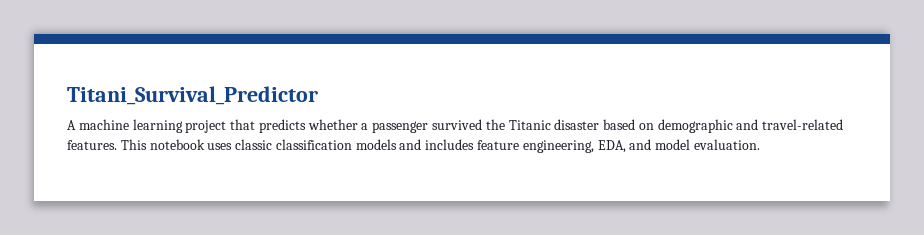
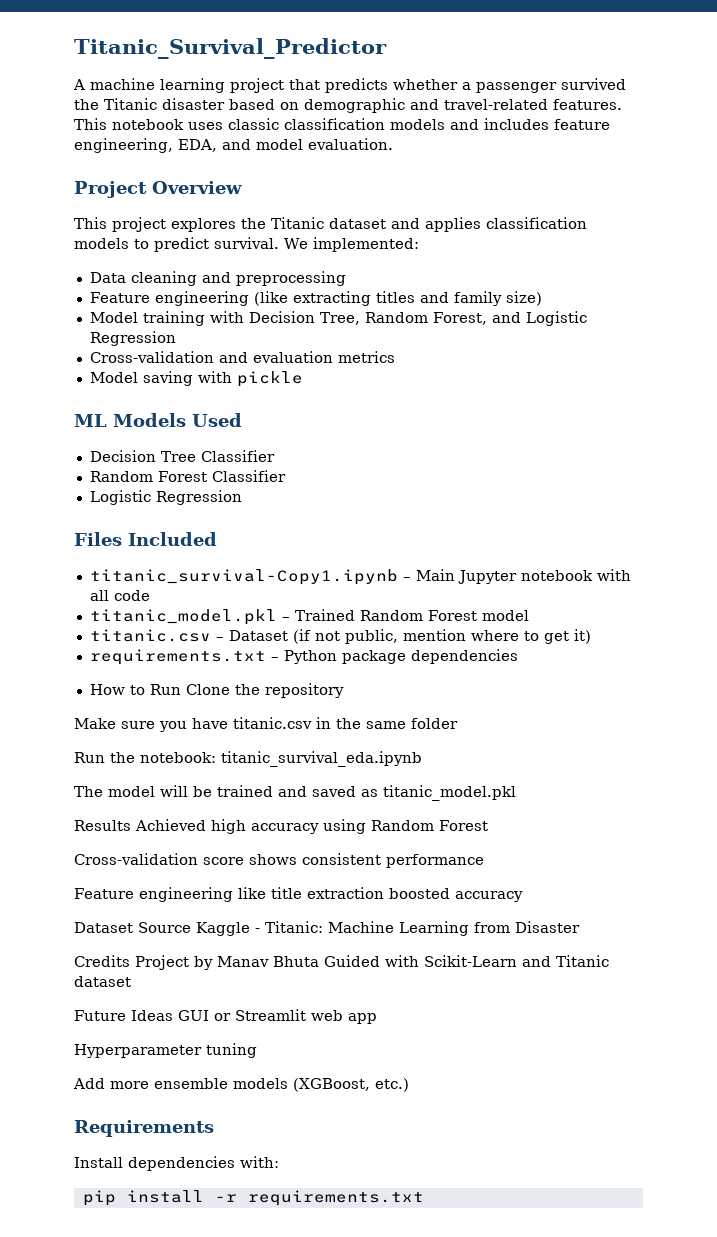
- Titani_Survival_Predictor
+ Titanic_Survival_Predictor
+ Project Overview
+ This project explores the Titanic dataset and applies classification models to predict survival. We implemented:
+ Data cleaning and preprocessing
+ Feature engineering (like extracting titles and family size)
+ Model training with Decision Tree, Random Forest, and Logistic Regression
+ Cross-validation and evaluation metrics
+ Model saving with pickle
+ ML Models Used
+ Decision Tree Classifier
+ Random Forest Classifier
+ Logistic Regression
+ Files Included
+ titanic_survival-Copy1.ipynb – Main Jupyter notebook with all code
+ titanic_model.pkl – Trained Random Forest model
+ titanic.csv – Dataset (if not public, mention where to get it)
+ requirements.txt – Python package dependencies
+ How to Run Clone the repository
+ Make sure you have titanic.csv in the same folder
+ Run the notebook: titanic_survival_eda.ipynb
+ The model will be trained and saved as titanic_model.pkl
+ Results Achieved high accuracy using Random Forest
+ Cross-validation score shows consistent performance
+ Feature engineering like title extraction boosted accuracy
+ Dataset Source Kaggle - Titanic: Machine Learning from Disaster
+ Credits Project by Manav Bhuta Guided with Scikit-Learn and Titanic dataset
+ Future Ideas GUI or Streamlit web app
+ Hyperparameter tuning
+ Add more ensemble models (XGBoost, etc.)
+ Requirements
+ Install dependencies with:
+ pip install -r requirements.txt

